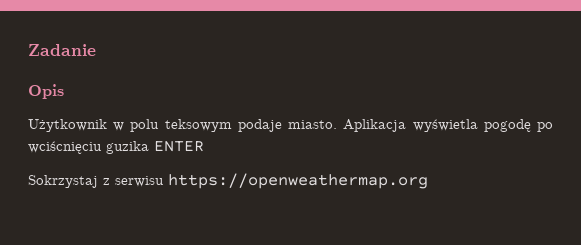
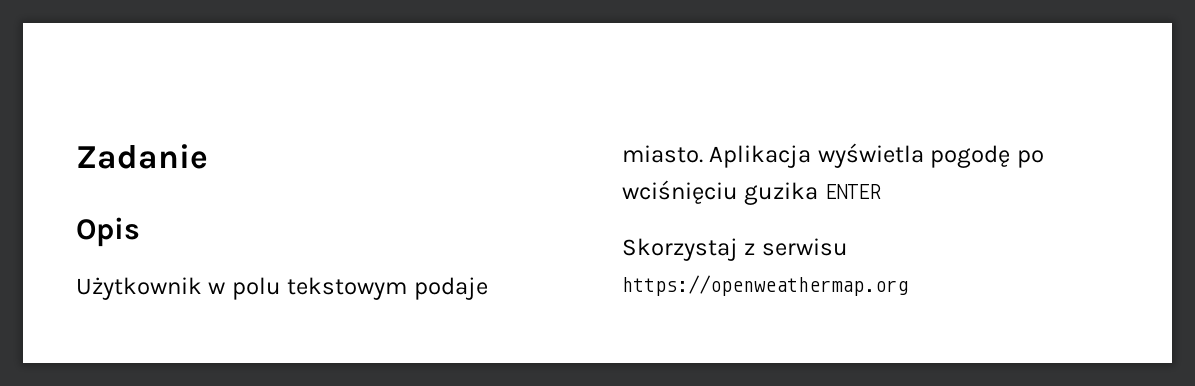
- Użytkownik w polu teksowym podaje miasto.
+ Użytkownik w polu tekstowym podaje miasto.
- Aplikacja wyświetla pogodę po wciścnięciu guzika ENTER
+ Aplikacja wyświetla pogodę po wciśnięciu guzika ENTER
- Sokrzystaj z serwisu https://openweathermap.org
+ Skorzystaj z serwisu https://openweathermap.org

